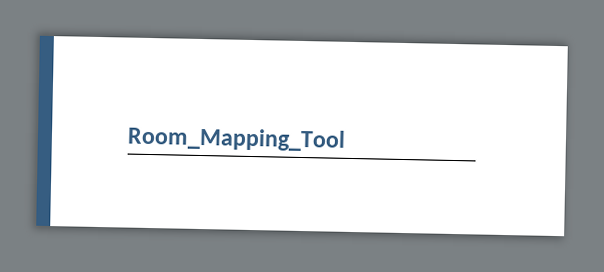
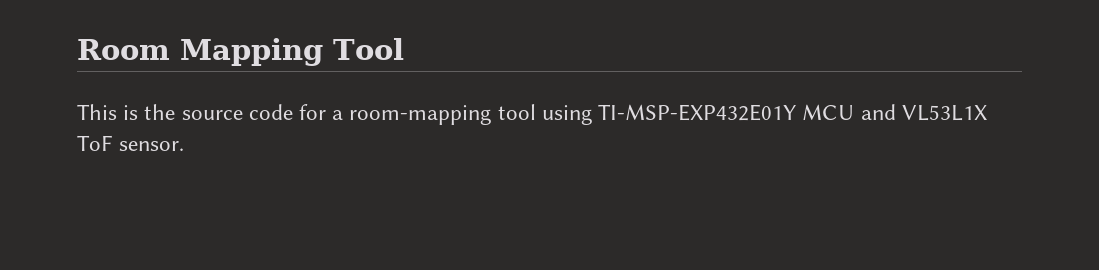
- Room_Mapping_Tool
+ Room Mapping Tool
+ This is the source code for a room-mapping tool using TI-MSP-EXP432E01Y MCU and VL53L1X ToF sensor.

